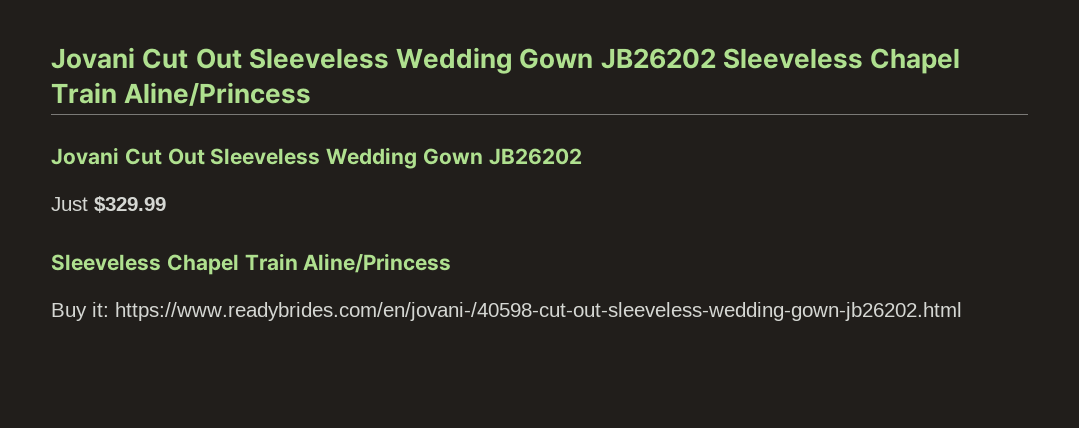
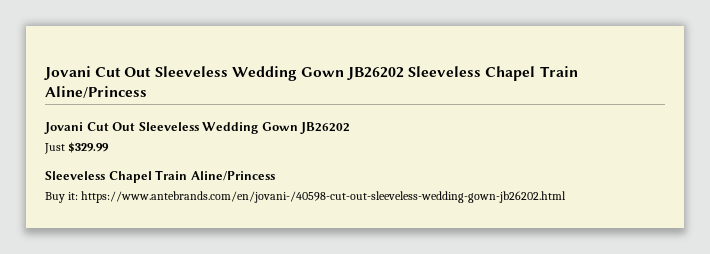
- Buy it: https://www.readybrides.com/en/jovani-/40598-cut-out-sleeveless-wedding-gown-jb26202.html
+ Buy it: https://www.antebrands.com/en/jovani-/40598-cut-out-sleeveless-wedding-gown-jb26202.html

